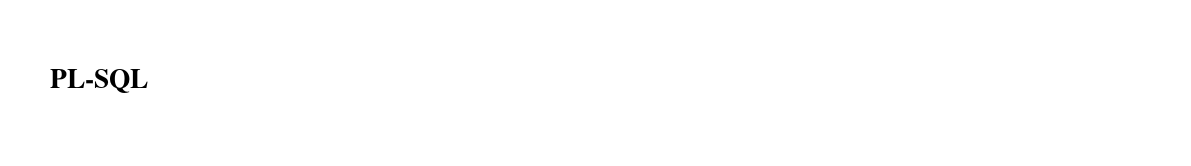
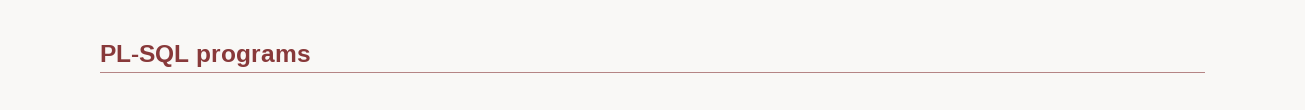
- PL-SQL
+ PL-SQL programs

